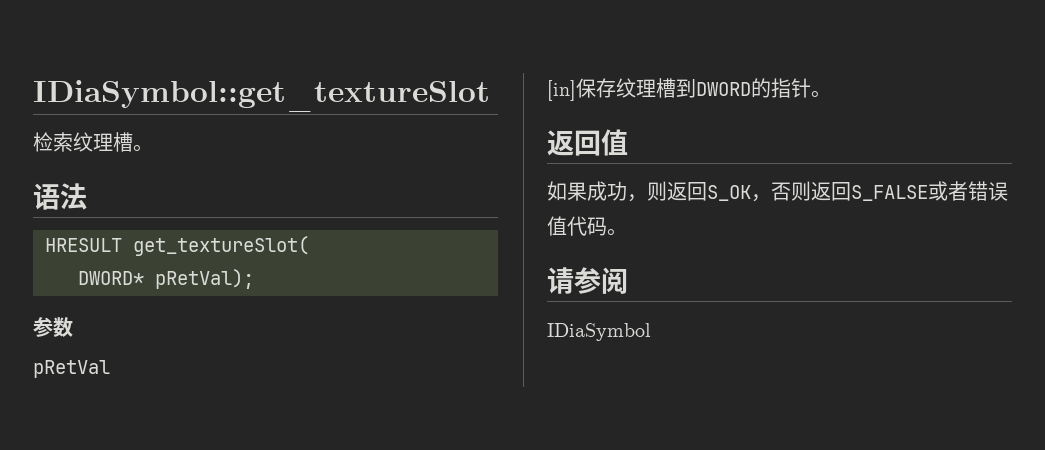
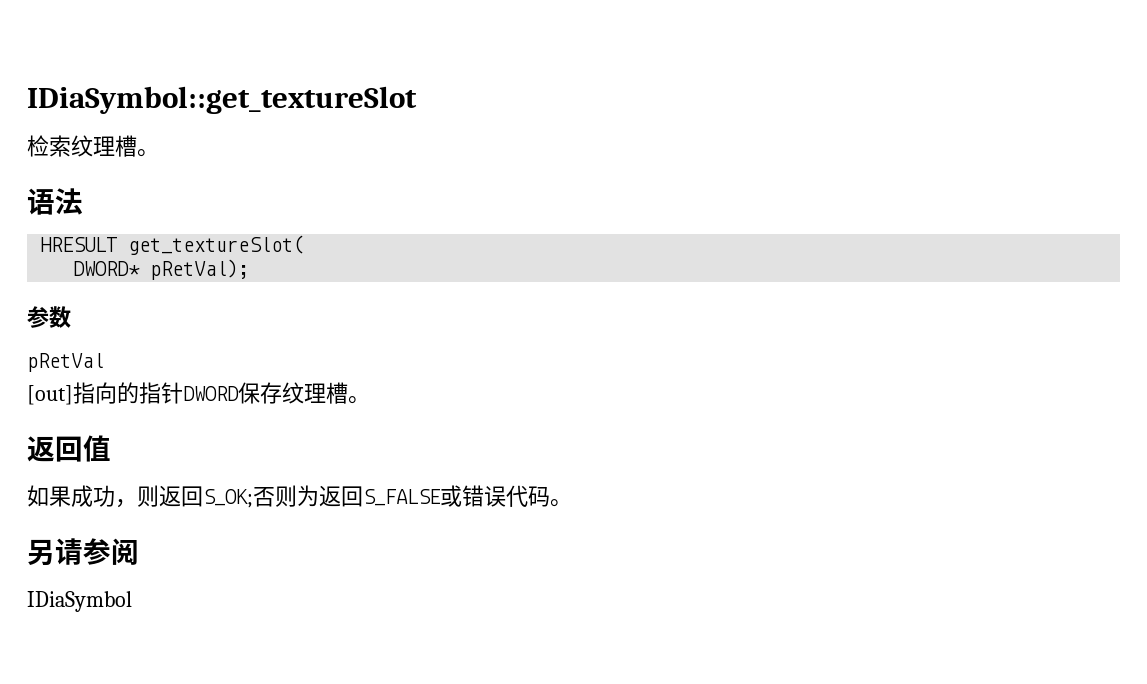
- [in]保存纹理槽到DWORD的指针。
+ [out]指向的指针DWORD保存纹理槽。
- 如果成功，则返回S_OK，否则返回S_FALSE或者错误值代码。
+ 如果成功，则返回S_OK;否则为返回S_FALSE或错误代码。
- 请参阅
+ 另请参阅

